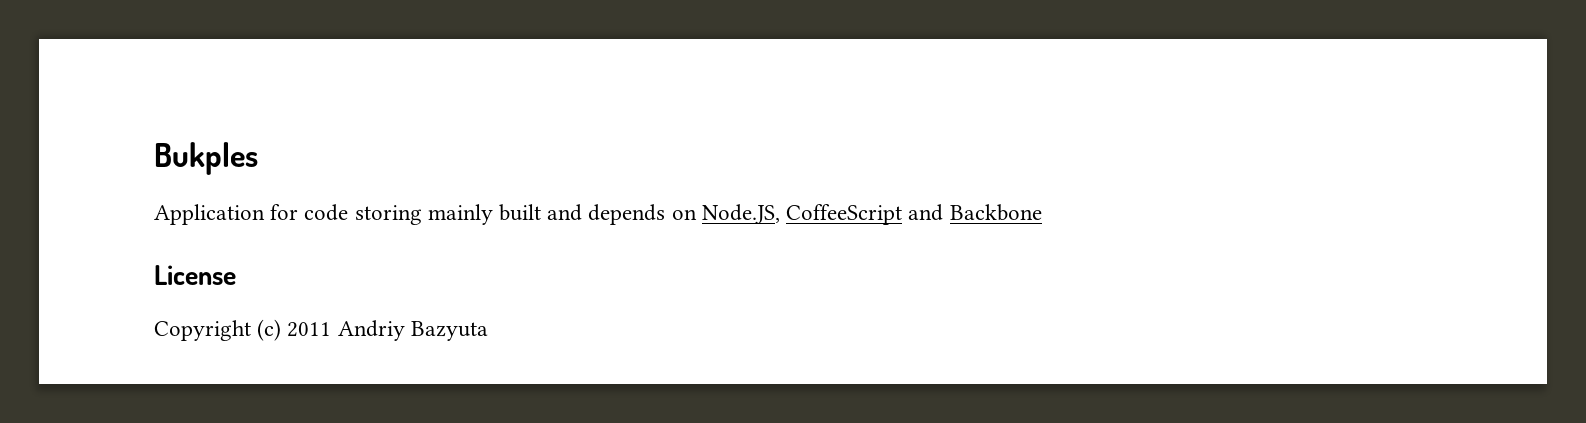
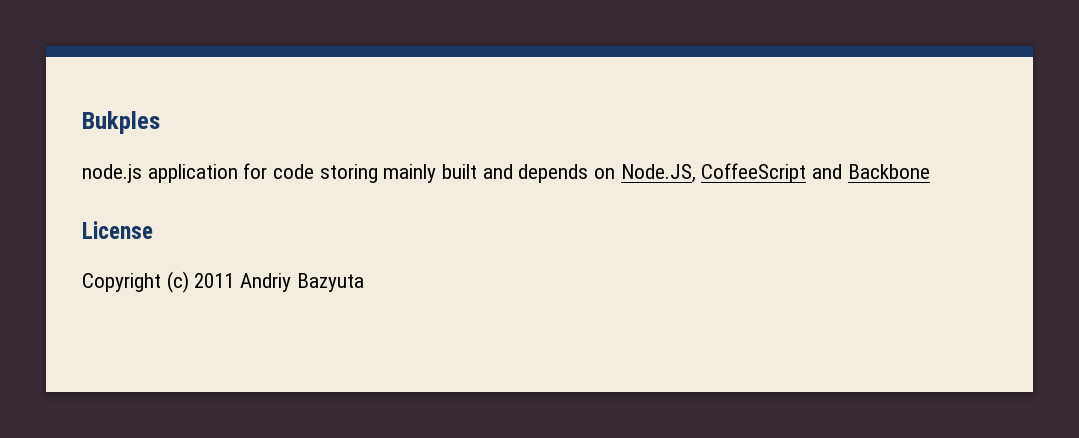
- Application for code storing mainly built and depends on Node.JS, CoffeeScript and Backbone
+ node.js application for code storing mainly built and depends on Node.JS, CoffeeScript and Backbone

